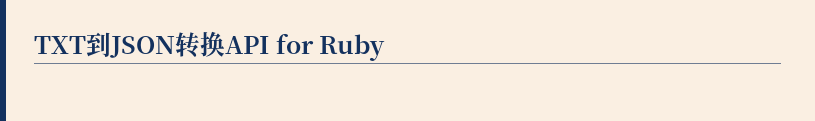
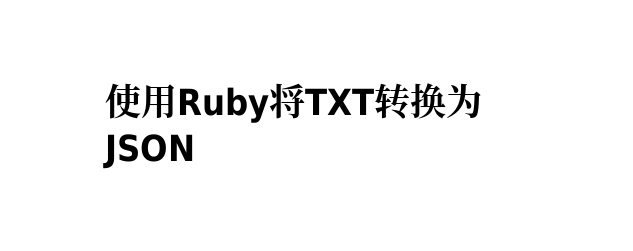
- TXT到JSON转换API for Ruby
+ 使用Ruby将TXT转换为JSON

